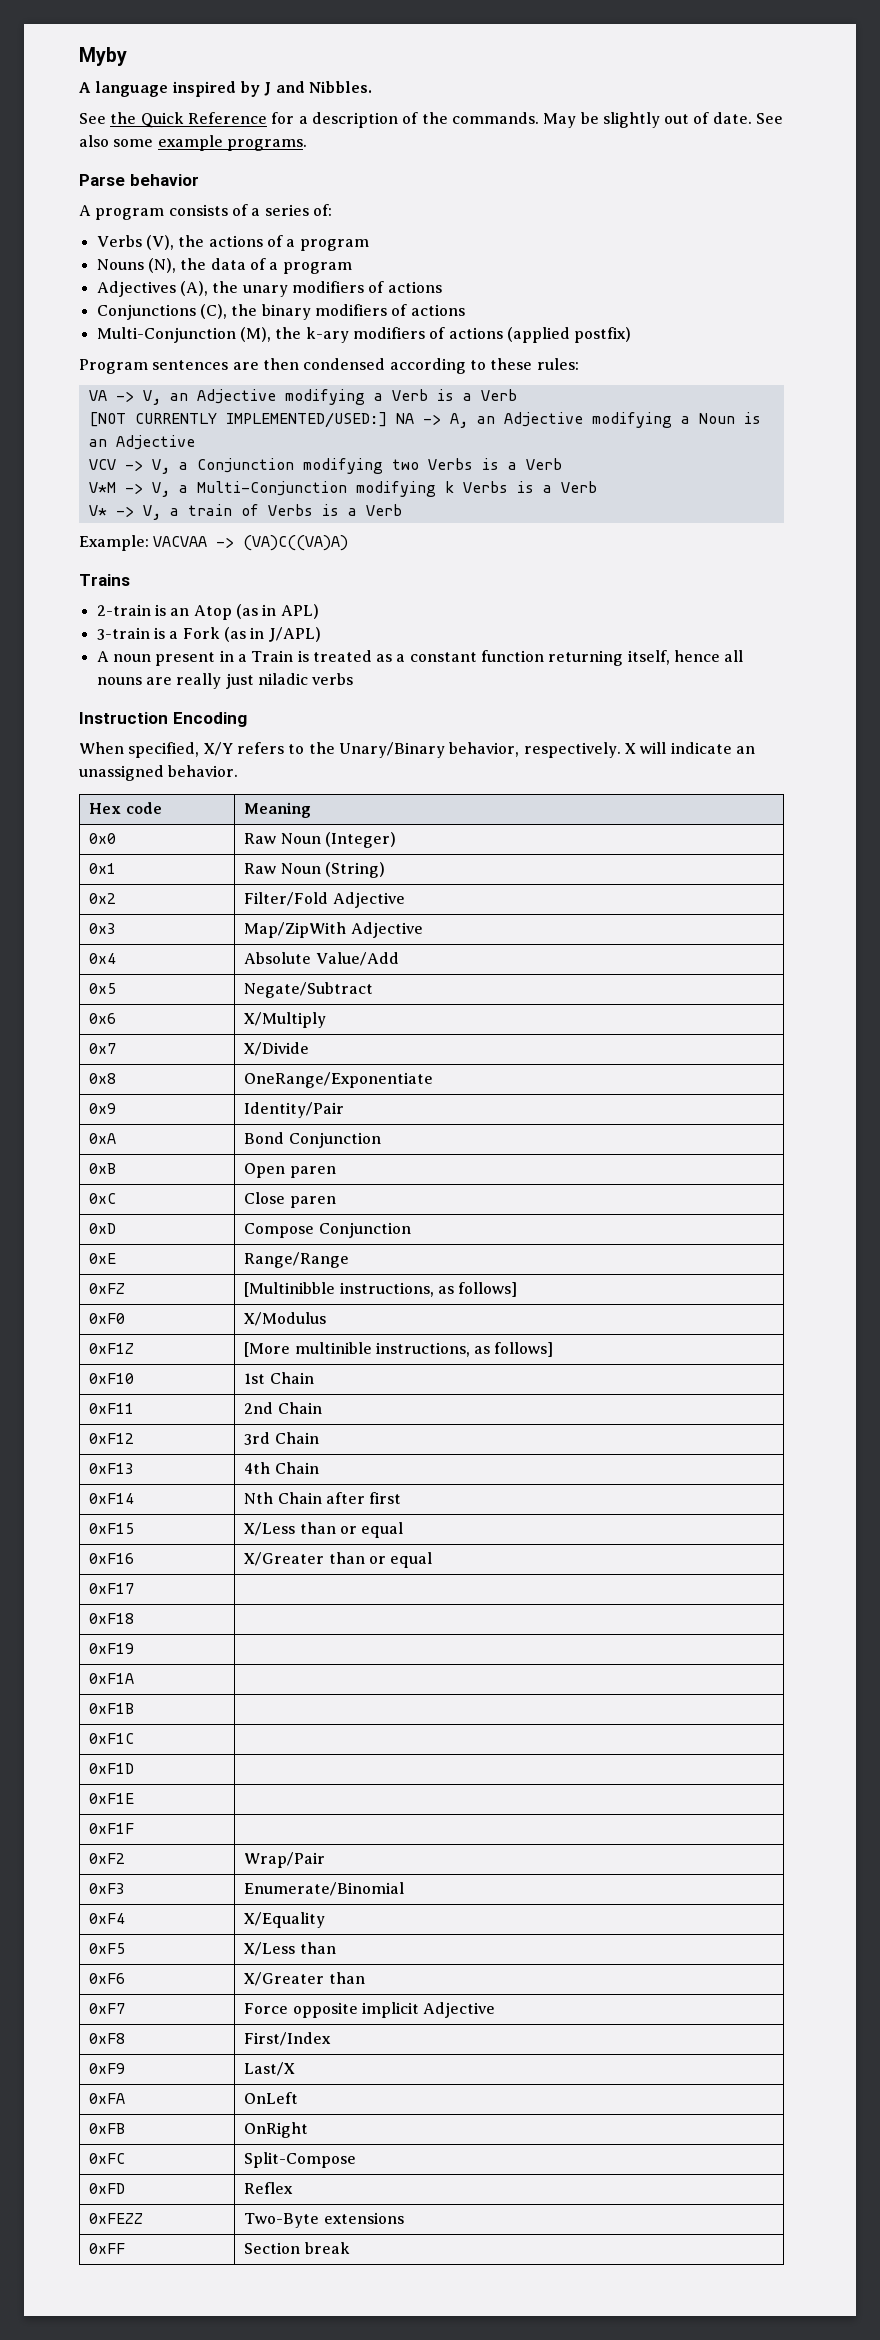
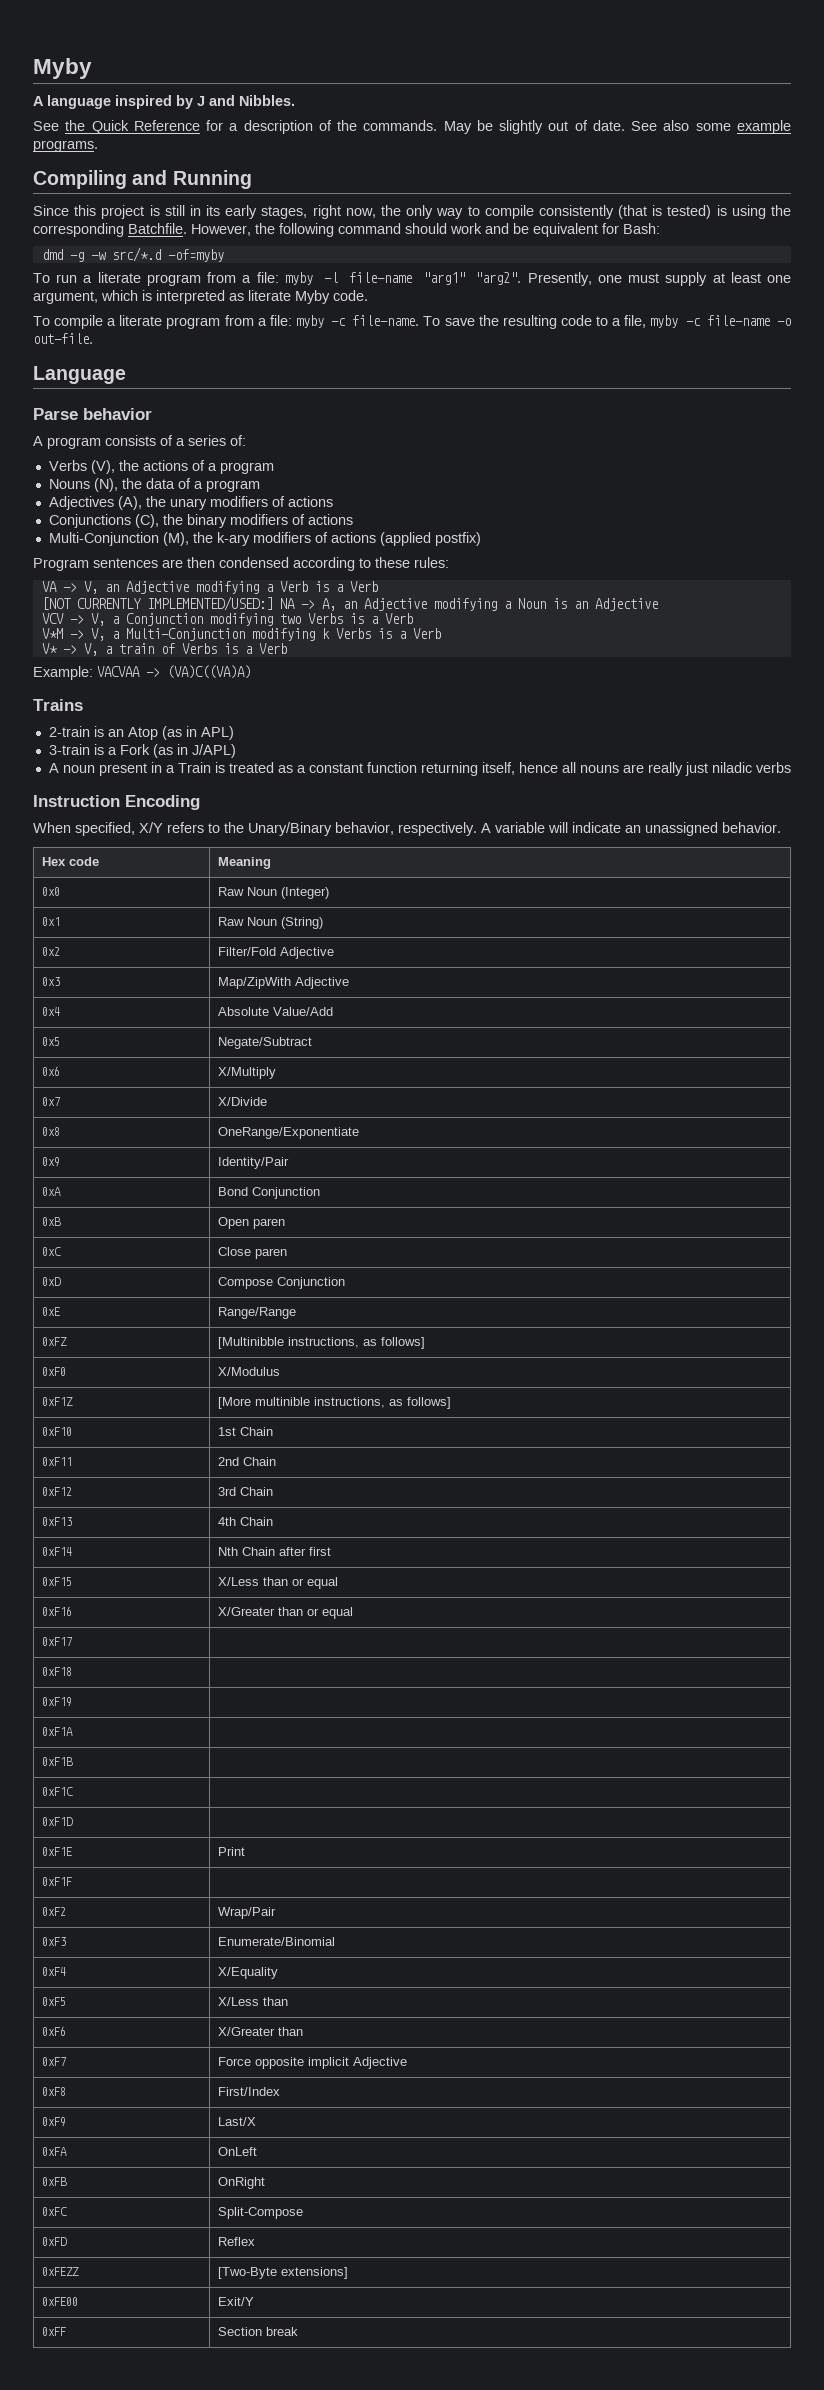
+ Compiling and Running
+ Since this project is still in its early stages, right now, the only way to compile consistently (that is tested) is using the corresponding Batchfile. However, the following command should work and be equivalent for Bash:
+ dmd -g -w src/*.d -of=myby
+ To run a literate program from a file: myby -l file-name "arg1" "arg2". Presently, one must supply at least one argument, which is interpreted as literate Myby code.
+ To compile a literate program from a file: myby -c file-name. To save the resulting code to a file, myby -c file-name -o out-file.
+ Language
- X will indicate an unassigned behavior.
+ A variable will indicate an unassigned behavior.
- 0xF1E |
+ 0xF1E | Print
- 0xFEZZ | Two-Byte extensions
+ 0xFEZZ | [Two-Byte extensions]
+ 0xFE00 | Exit/Y

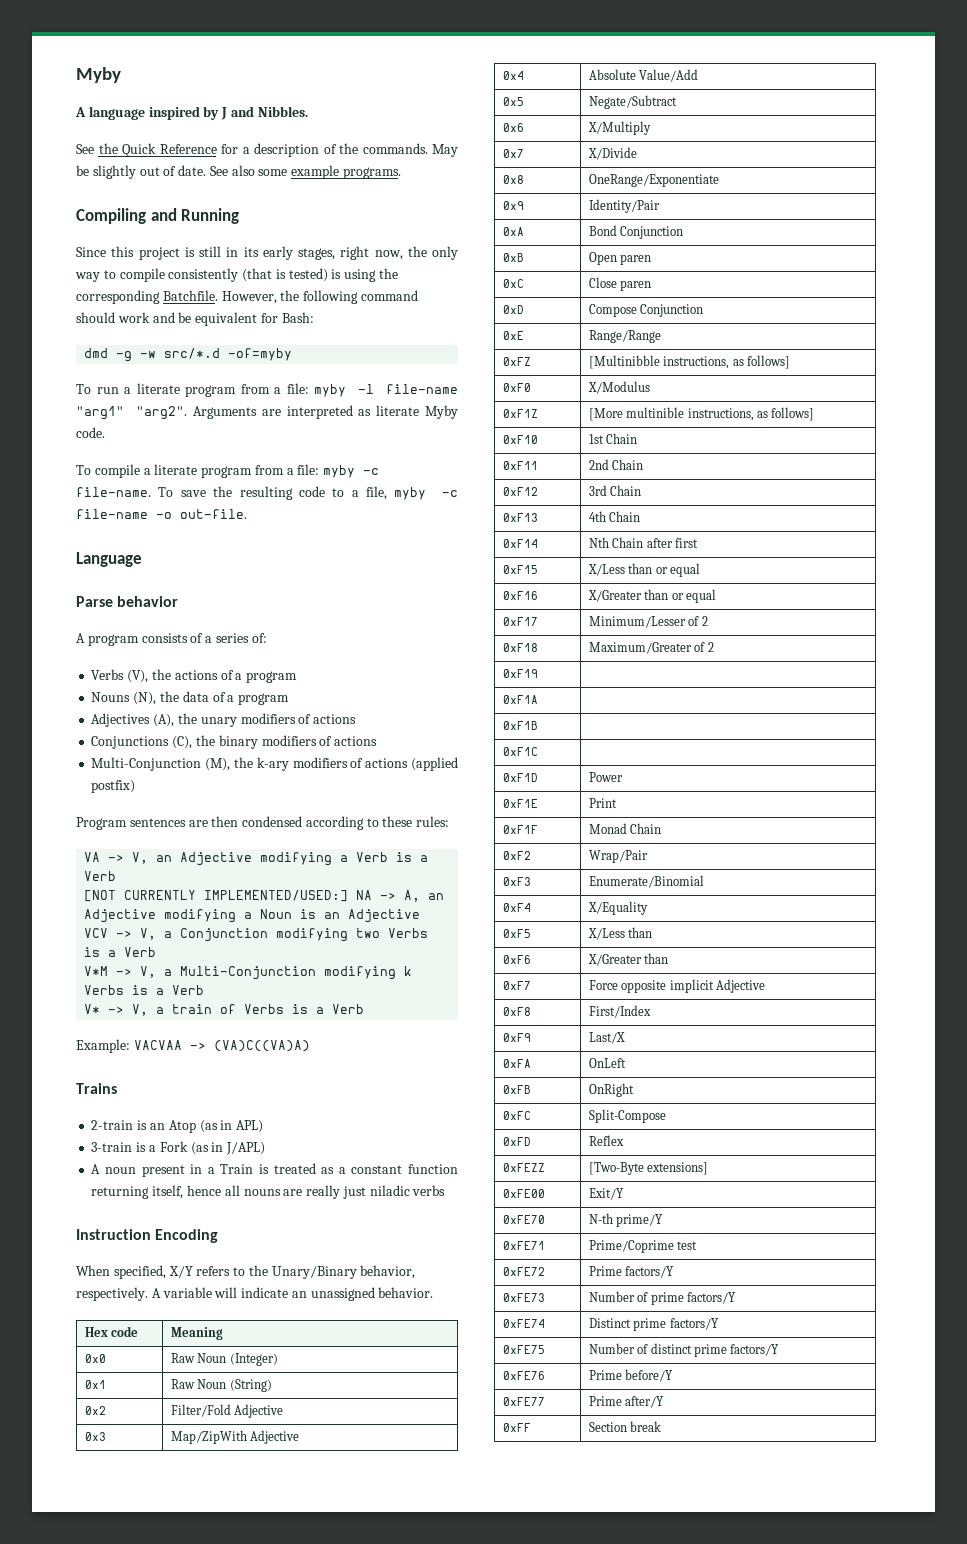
- Presently, one must supply at least one argument, which is interpreted as literate Myby code.
+ Arguments are interpreted as literate Myby code.
- 0xF17 |
- 0xF18 |
+ 0xF17 | Minimum/Lesser of 2
+ 0xF18 | Maximum/Greater of 2
- 0xF1D |
+ 0xF1D | Power
- 0xF1F |
+ 0xF1F | Monad Chain
+ 0xFE70 | N-th prime/Y
+ 0xFE71 | Prime/Coprime test
+ 0xFE72 | Prime factors/Y
+ 0xFE73 | Number of prime factors/Y
+ 0xFE74 | Distinct prime factors/Y
+ 0xFE75 | Number of distinct prime factors/Y
+ 0xFE76 | Prime before/Y
+ 0xFE77 | Prime after/Y

